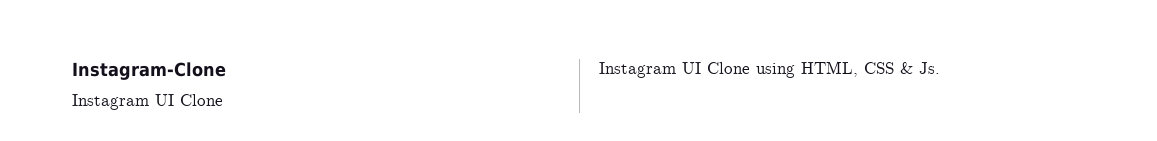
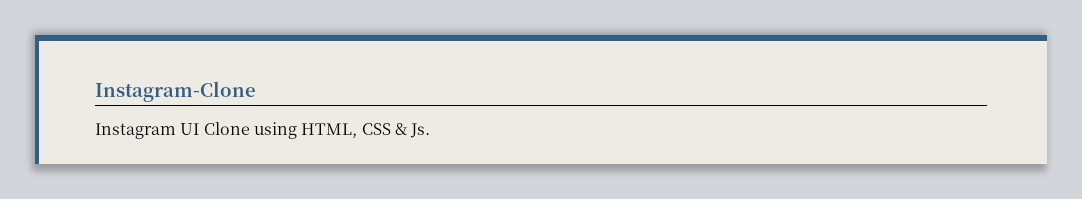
  Instagram-Clone
- Instagram UI Clone

